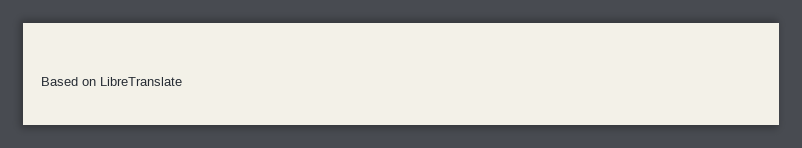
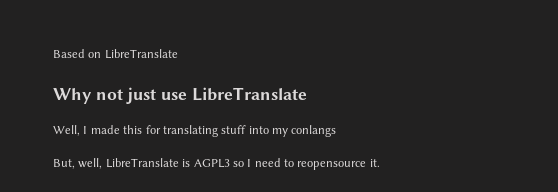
+ Why not just use LibreTranslate
+ Well, I made this for translating stuff into my conlangs
+ But, well, LibreTranslate is AGPL3 so I need to reopensource it.

